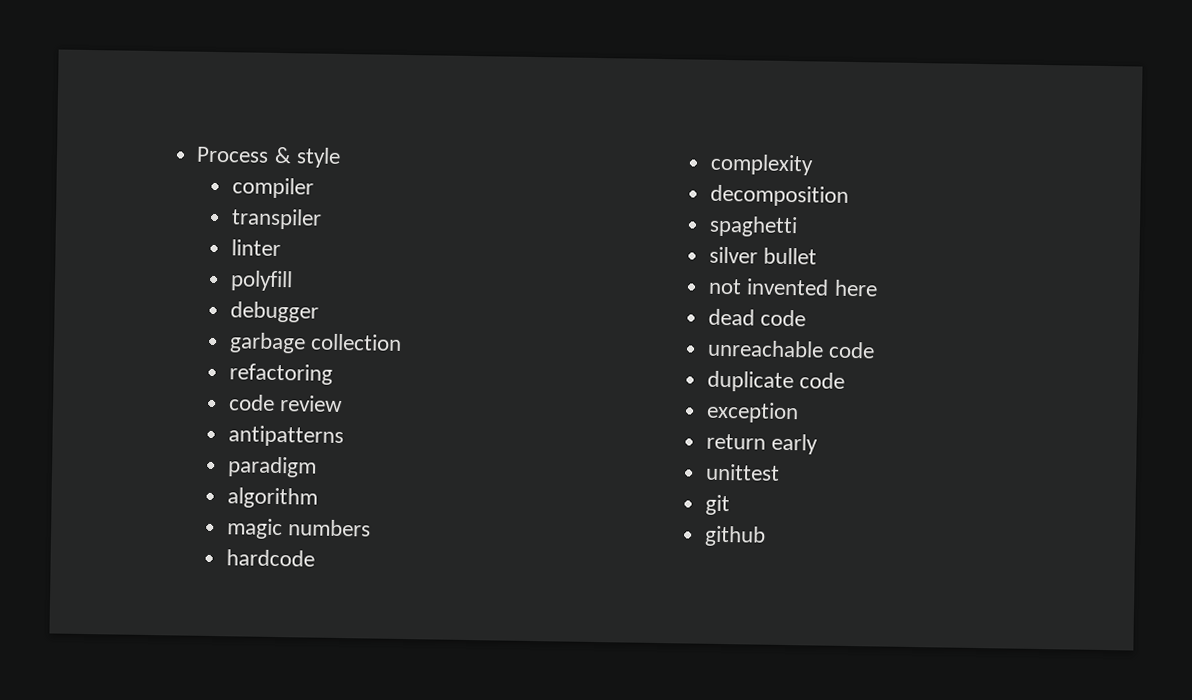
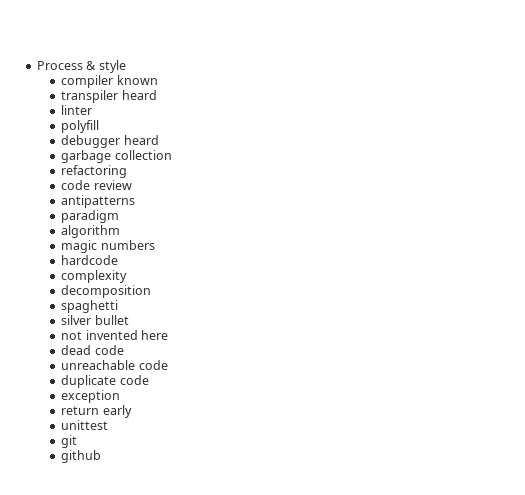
- compiler
+ compiler known
- transpiler
+ transpiler heard
- debugger
+ debugger heard

